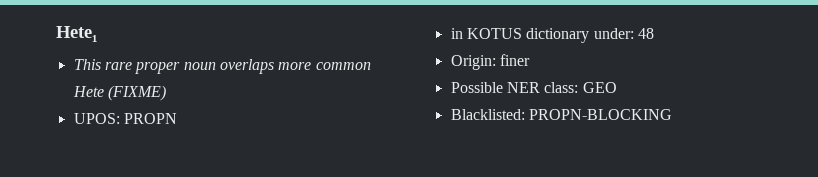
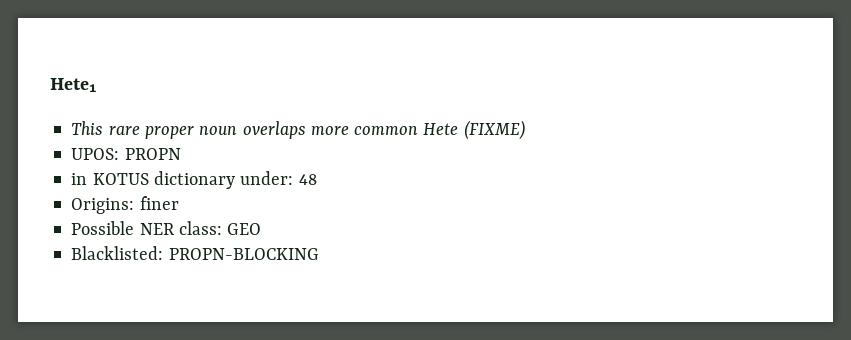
- Origin: finer
+ Origins: finer

